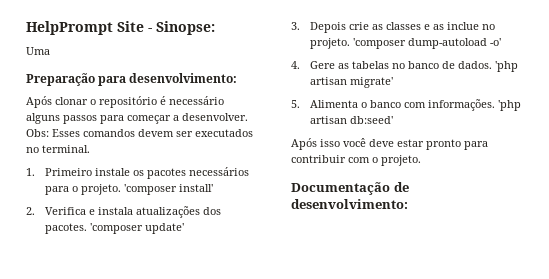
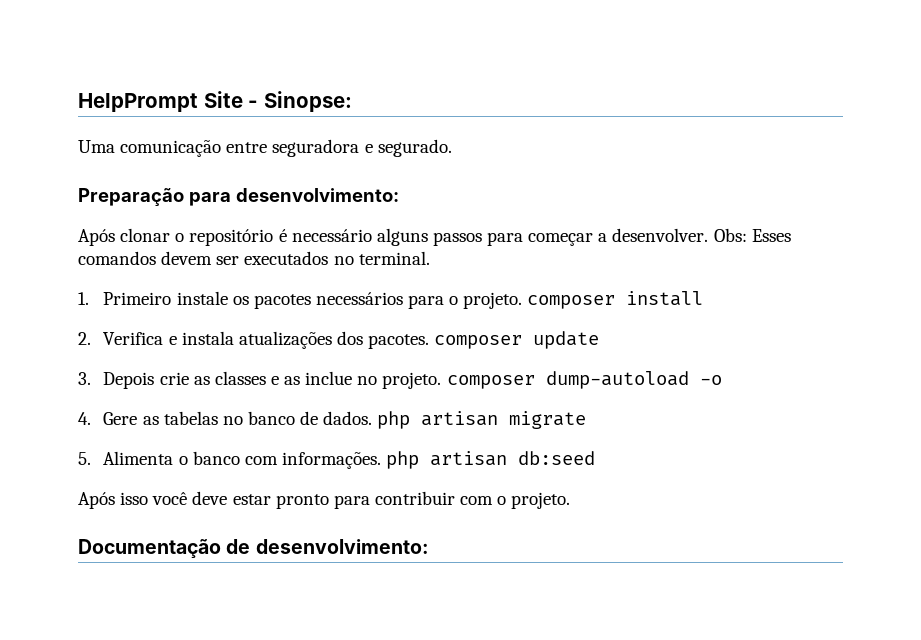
- Uma
+ Uma comunicação entre seguradora e segurado.
- 1. Primeiro instale os pacotes necessários para o projeto. 'composer install'
+ 1. Primeiro instale os pacotes necessários para o projeto. composer install
- 2. Verifica e instala atualizações dos pacotes. 'composer update'
+ 2. Verifica e instala atualizações dos pacotes. composer update
- 3. Depois crie as classes e as inclue no projeto. 'composer dump-autoload -o'
+ 3. Depois crie as classes e as inclue no projeto. composer dump-autoload -o
- 4. Gere as tabelas no banco de dados. 'php artisan migrate'
+ 4. Gere as tabelas no banco de dados. php artisan migrate
- 5. Alimenta o banco com informações. 'php artisan db:seed'
+ 5. Alimenta o banco com informações. php artisan db:seed

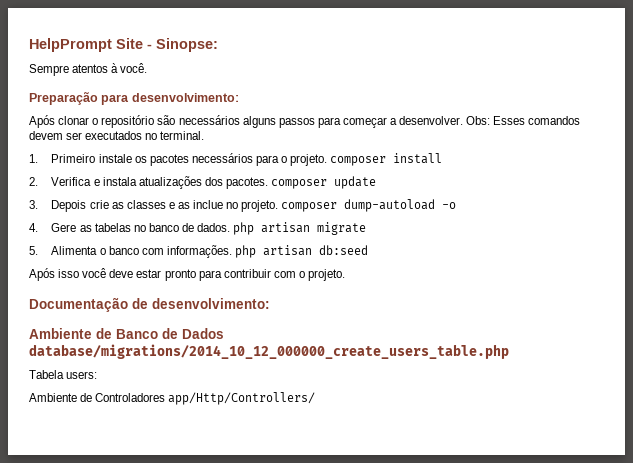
- Uma comunicação entre seguradora e segurado.
+ Sempre atentos à você.
- Após clonar o repositório é necessário alguns passos para começar a desenvolver.
+ Após clonar o repositório são necessários alguns passos para começar a desenvolver.
+ Ambiente de Banco de Dados database/migrations/2014_10_12_000000_create_users_table.php
+ Tabela users:
+ Ambiente de Controladores app/Http/Controllers/

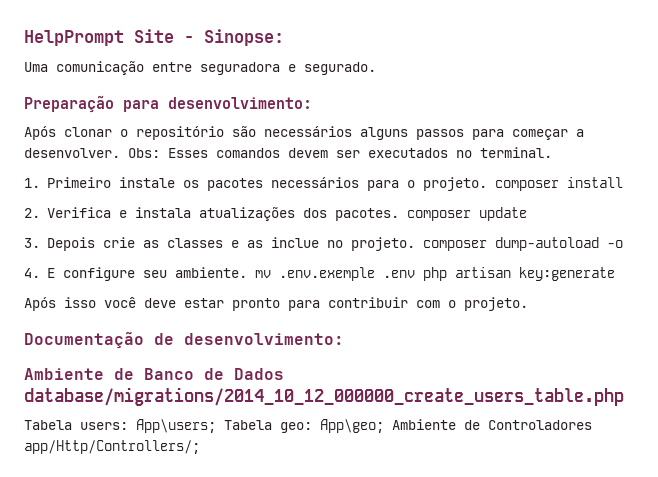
- Sempre atentos à você.
+ Uma comunicação entre seguradora e segurado.
- 4. Gere as tabelas no banco de dados. php artisan migrate
- 5. Alimenta o banco com informações. php artisan db:seed
+ 4. E configure seu ambiente. mv .env.exemple .env php artisan key:generate
- Tabela users:
- Ambiente de Controladores app/Http/Controllers/
+ Tabela users: App\users; Tabela geo: App\geo; Ambiente de Controladores app/Http/Controllers/;

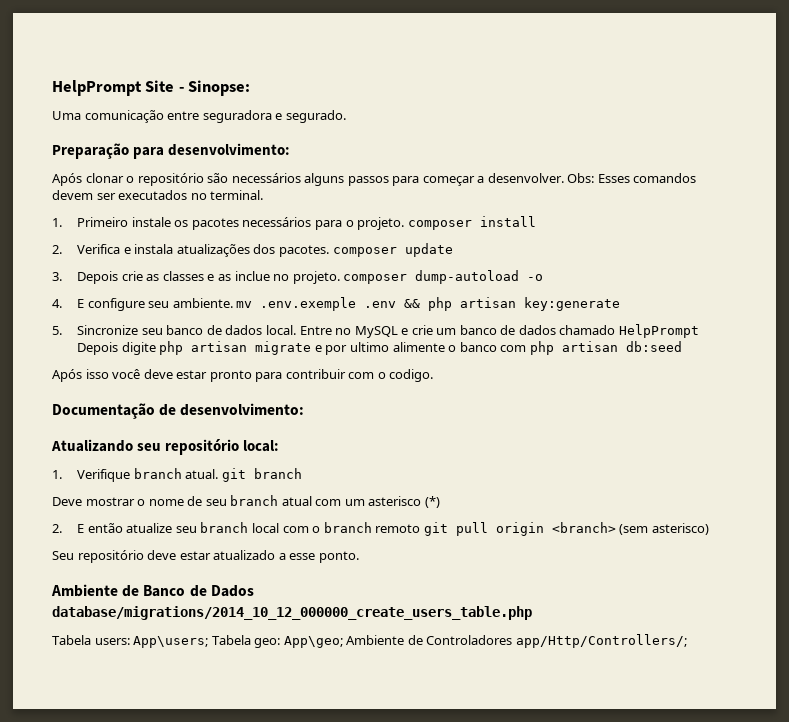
- 4. E configure seu ambiente. mv .env.exemple .env php artisan key:generate
+ 4. E configure seu ambiente. mv .env.exemple .env && php artisan key:generate
+ 5. Sincronize seu banco de dados local. Entre no MySQL e crie um banco de dados chamado HelpPrompt Depois digite php artisan migrate e por ultimo alimente o banco com php artisan db:seed
- Após isso você deve estar pronto para contribuir com o projeto.
+ Após isso você deve estar pronto para contribuir com o codigo.
+ Atualizando seu repositório local:
+ 1. Verifique branch atual. git branch
+ Deve mostrar o nome de seu branch atual com um asterisco (*)
+ 2. E então atualize seu branch local com o branch remoto git pull origin <branch> (sem asterisco)
+ Seu repositório deve estar atualizado a esse ponto.

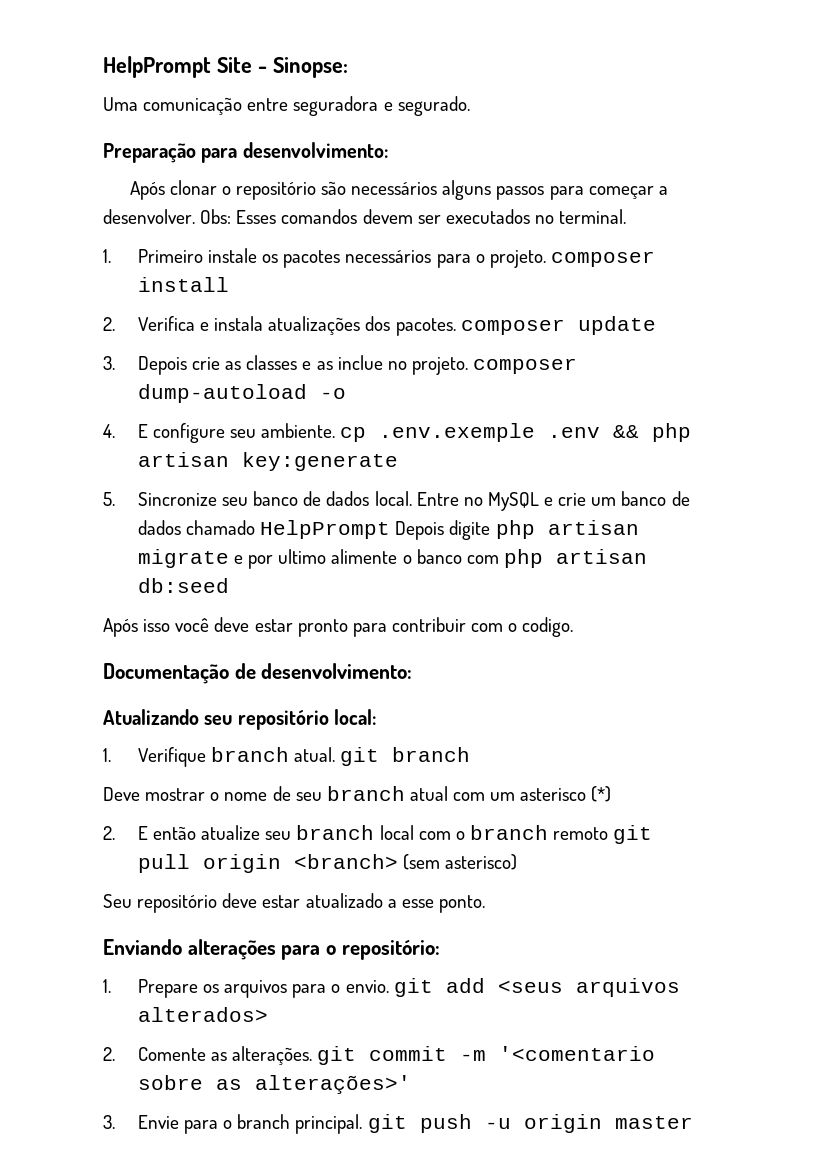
- 4. E configure seu ambiente. mv .env.exemple .env && php artisan key:generate
+ 4. E configure seu ambiente. cp .env.exemple .env && php artisan key:generate
- Ambiente de Banco de Dados database/migrations/2014_10_12_000000_create_users_table.php
- Tabela users: App\users; Tabela geo: App\geo; Ambiente de Controladores app/Http/Controllers/;
+ Enviando alterações para o repositório:
+ 1. Prepare os arquivos para o envio. git add <seus arquivos alterados>
+ 2. Comente as alterações. git commit -m '<comentario sobre as alterações>'
+ 3. Envie para o branch principal. git push -u origin master

